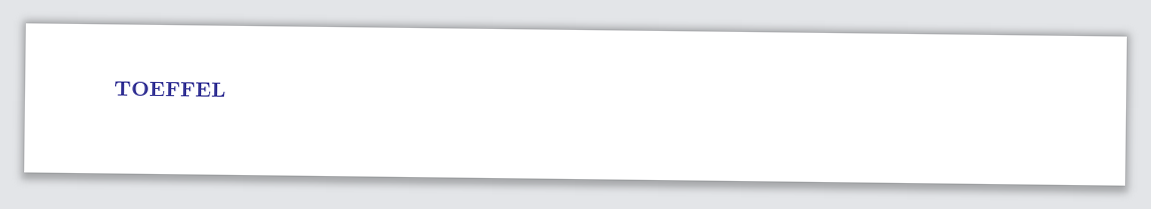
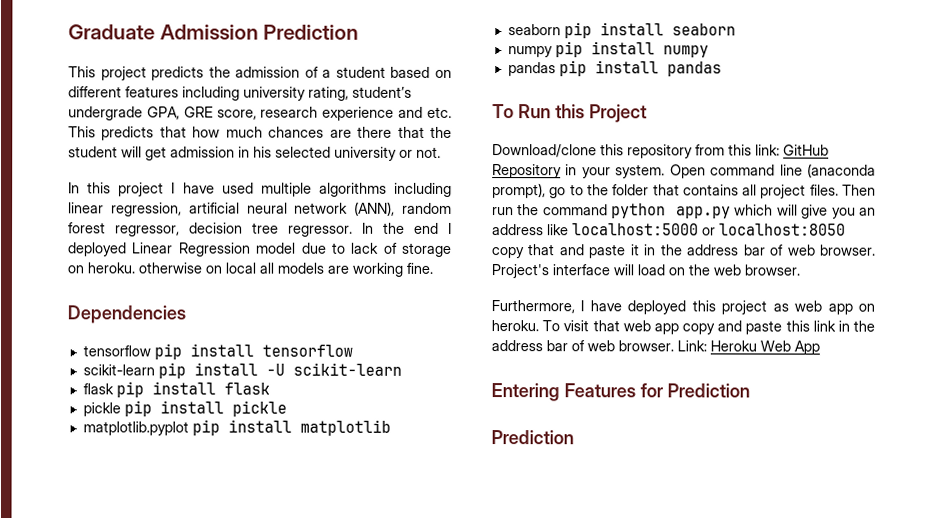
- TOEFFEL
+ Graduate Admission Prediction
+ This project predicts the admission of a student based on different features including university rating, student’s undergrade GPA, GRE score, research experience and etc. This predicts that how much chances are there that the student will get admission in his selected university or not.
+ In this project I have used multiple algorithms including linear regression, artificial neural network (ANN), random forest regressor, decision tree regressor. In the end I deployed Linear Regression model due to lack of storage on heroku. otherwise on local all models are working fine.
+ Dependencies
+ tensorflow pip install tensorflow
+ scikit-learn pip install -U scikit-learn
+ flask pip install flask
+ pickle pip install pickle
+ matplotlib.pyplot pip install matplotlib
+ seaborn pip install seaborn
+ numpy pip install numpy
+ pandas pip install pandas
+ To Run this Project
+ Download/clone this repository from this link: GitHub Repository in your system. Open command line (anaconda prompt), go to the folder that contains all project files. Then run the command python app.py which will give you an address like localhost:5000 or localhost:8050 copy that and paste it in the address bar of web browser. Project's interface will load on the web browser.
+ Furthermore, I have deployed this project as web app on heroku. To visit that web app copy and paste this link in the address bar of web browser. Link: Heroku Web App
+ Entering Features for Prediction
+ Prediction

